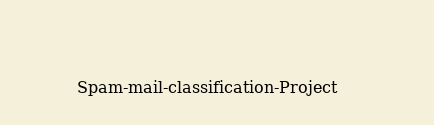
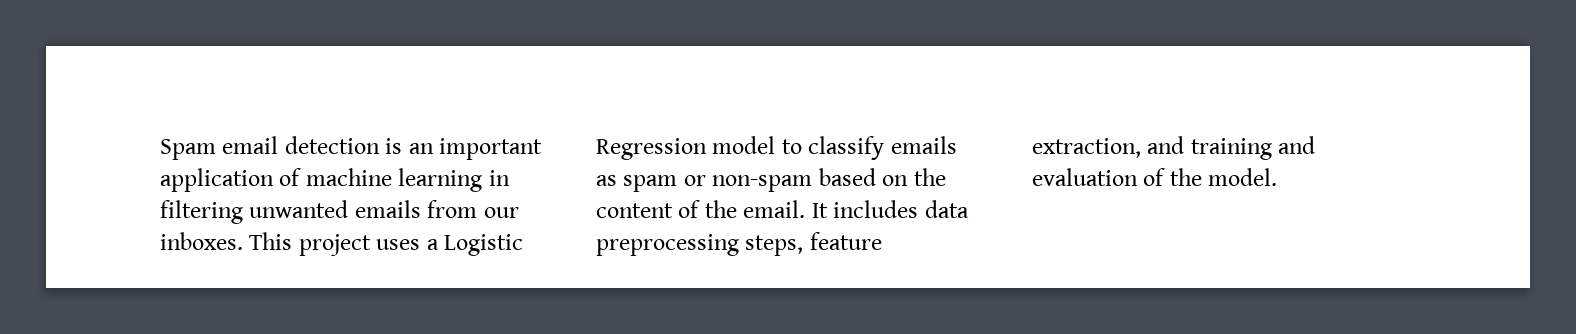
- Spam-mail-classification-Project
+ Spam email detection is an important application of machine learning in filtering unwanted emails from our inboxes. This project uses a Logistic Regression model to classify emails as spam or non-spam based on the content of the email. It includes data preprocessing steps, feature extraction, and training and evaluation of the model.

